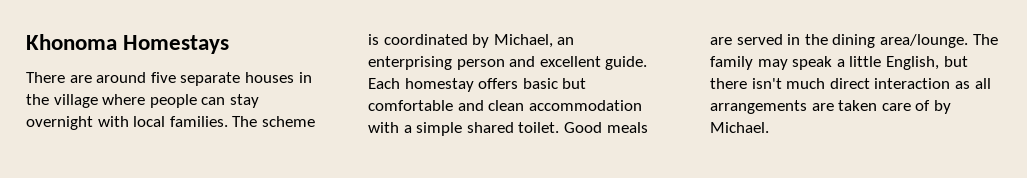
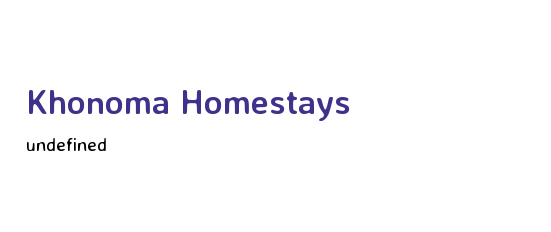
- There are around five separate houses in the village where people can stay overnight with local families. The scheme is coordinated by Michael, an enterprising person and excellent guide. Each homestay offers basic but comfortable and clean accommodation with a simple shared toilet. Good meals are served in the dining area/lounge. The family may speak a little English, but there isn't much direct interaction as all arrangements are taken care of by Michael.
+ undefined

